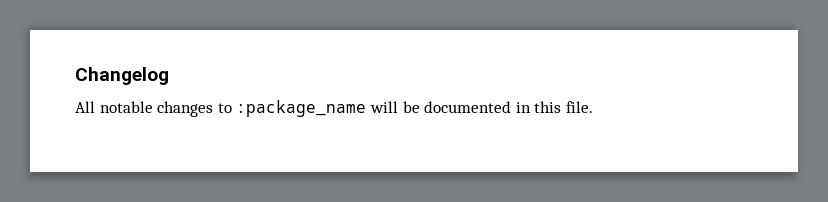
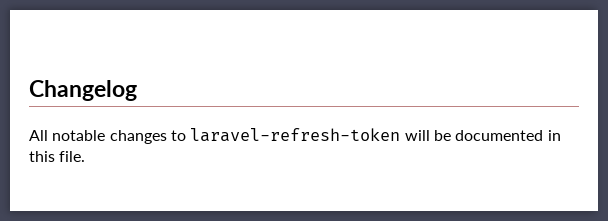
- All notable changes to :package_name will be documented in this file.
+ All notable changes to laravel-refresh-token will be documented in this file.

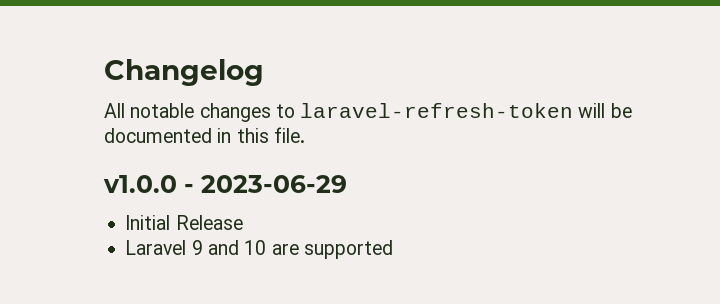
+ v1.0.0 - 2023-06-29
+ Initial Release
+ Laravel 9 and 10 are supported

